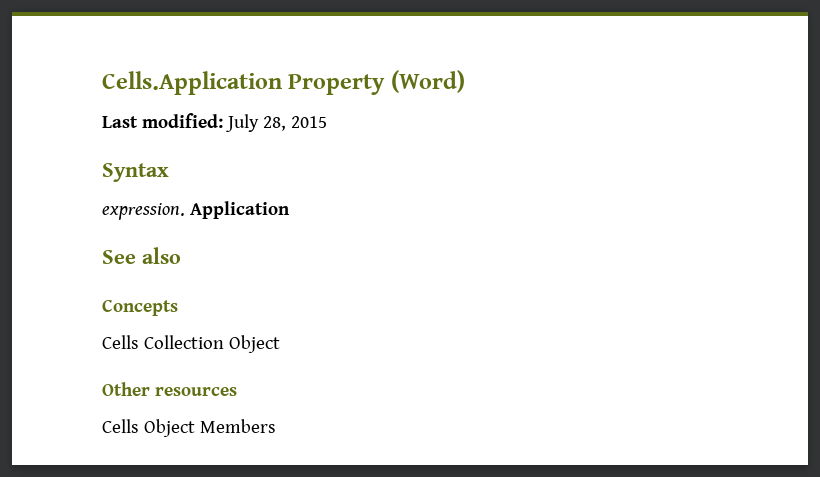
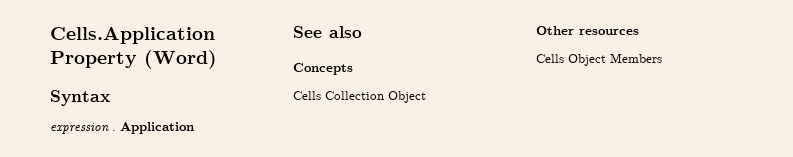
- Last modified: July 28, 2015
- expression.
+ expression .

